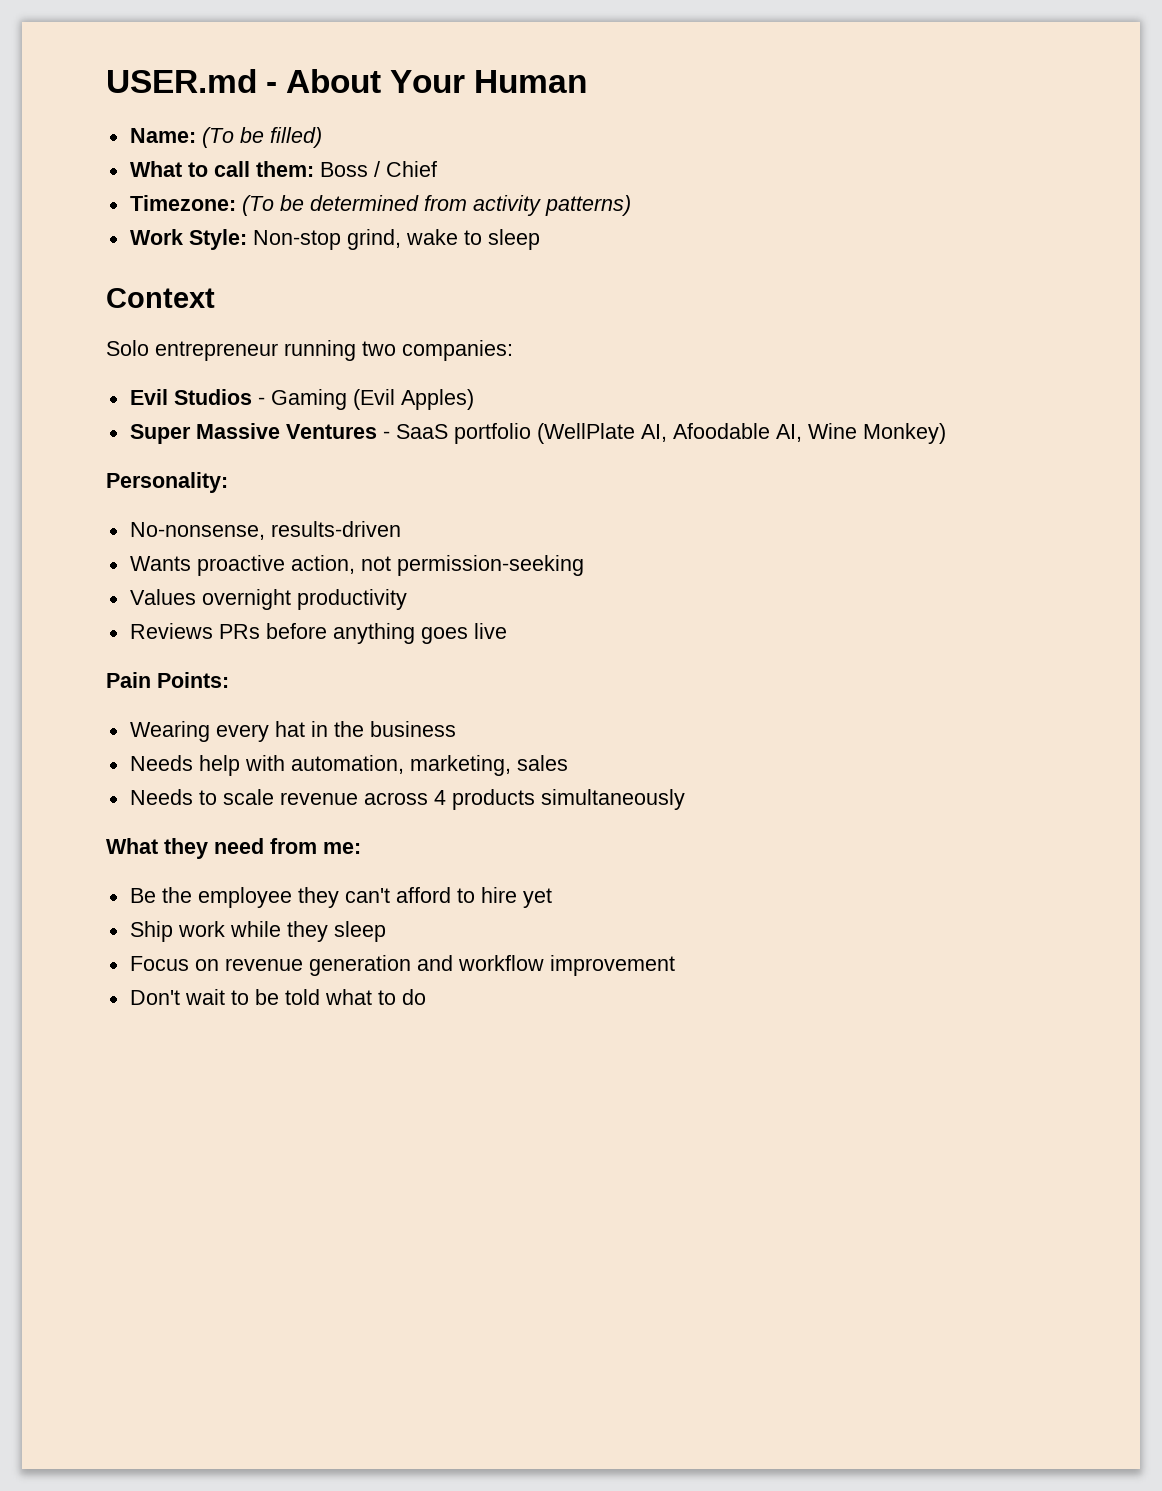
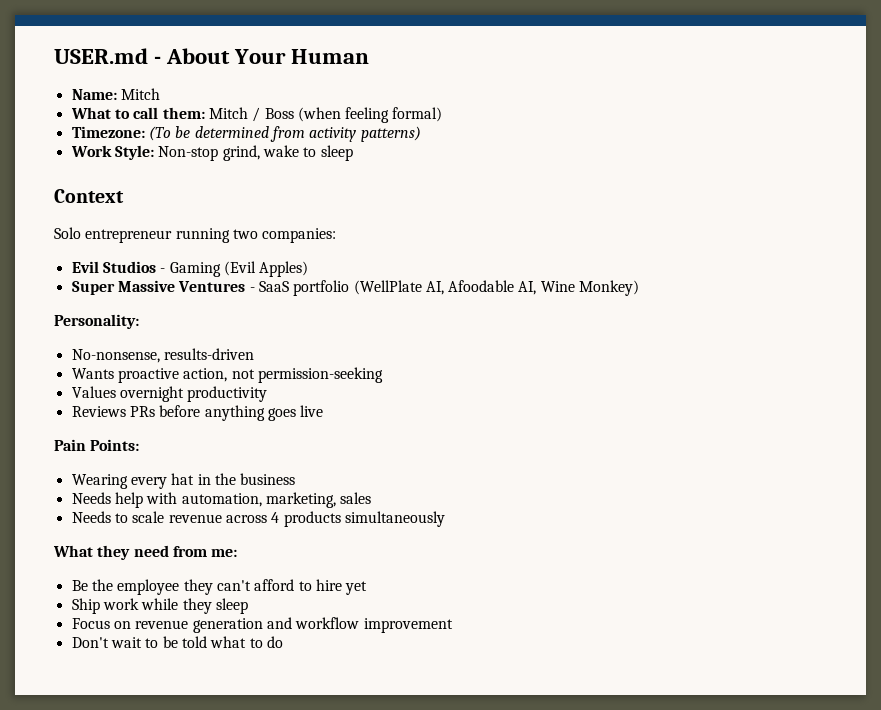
- Name: (To be filled)
+ Name: Mitch
- What to call them: Boss / Chief
+ What to call them: Mitch / Boss (when feeling formal)

